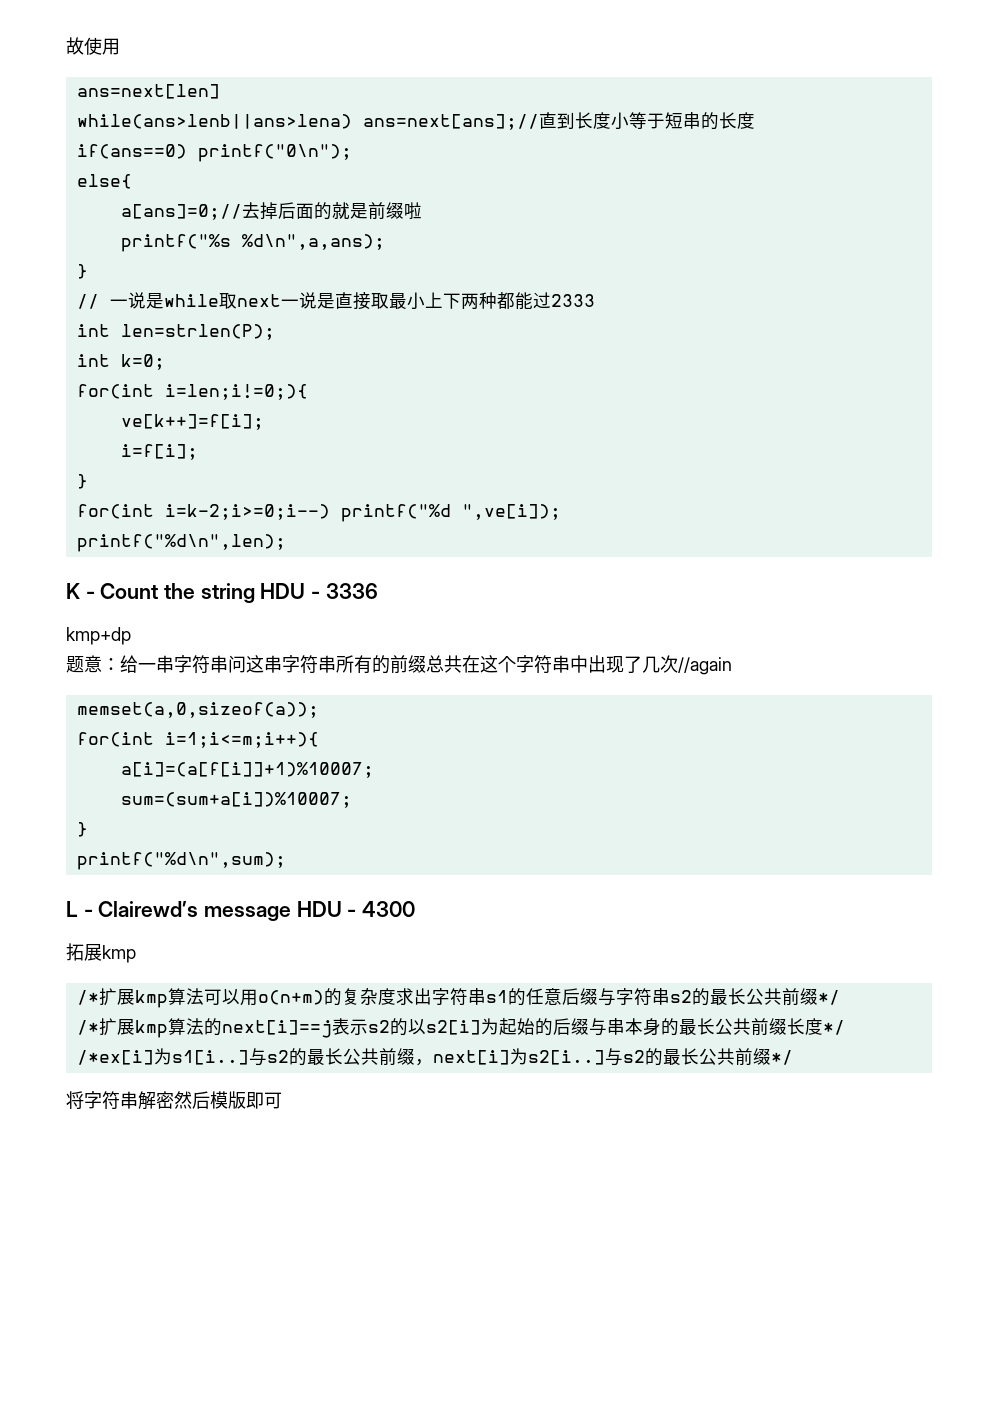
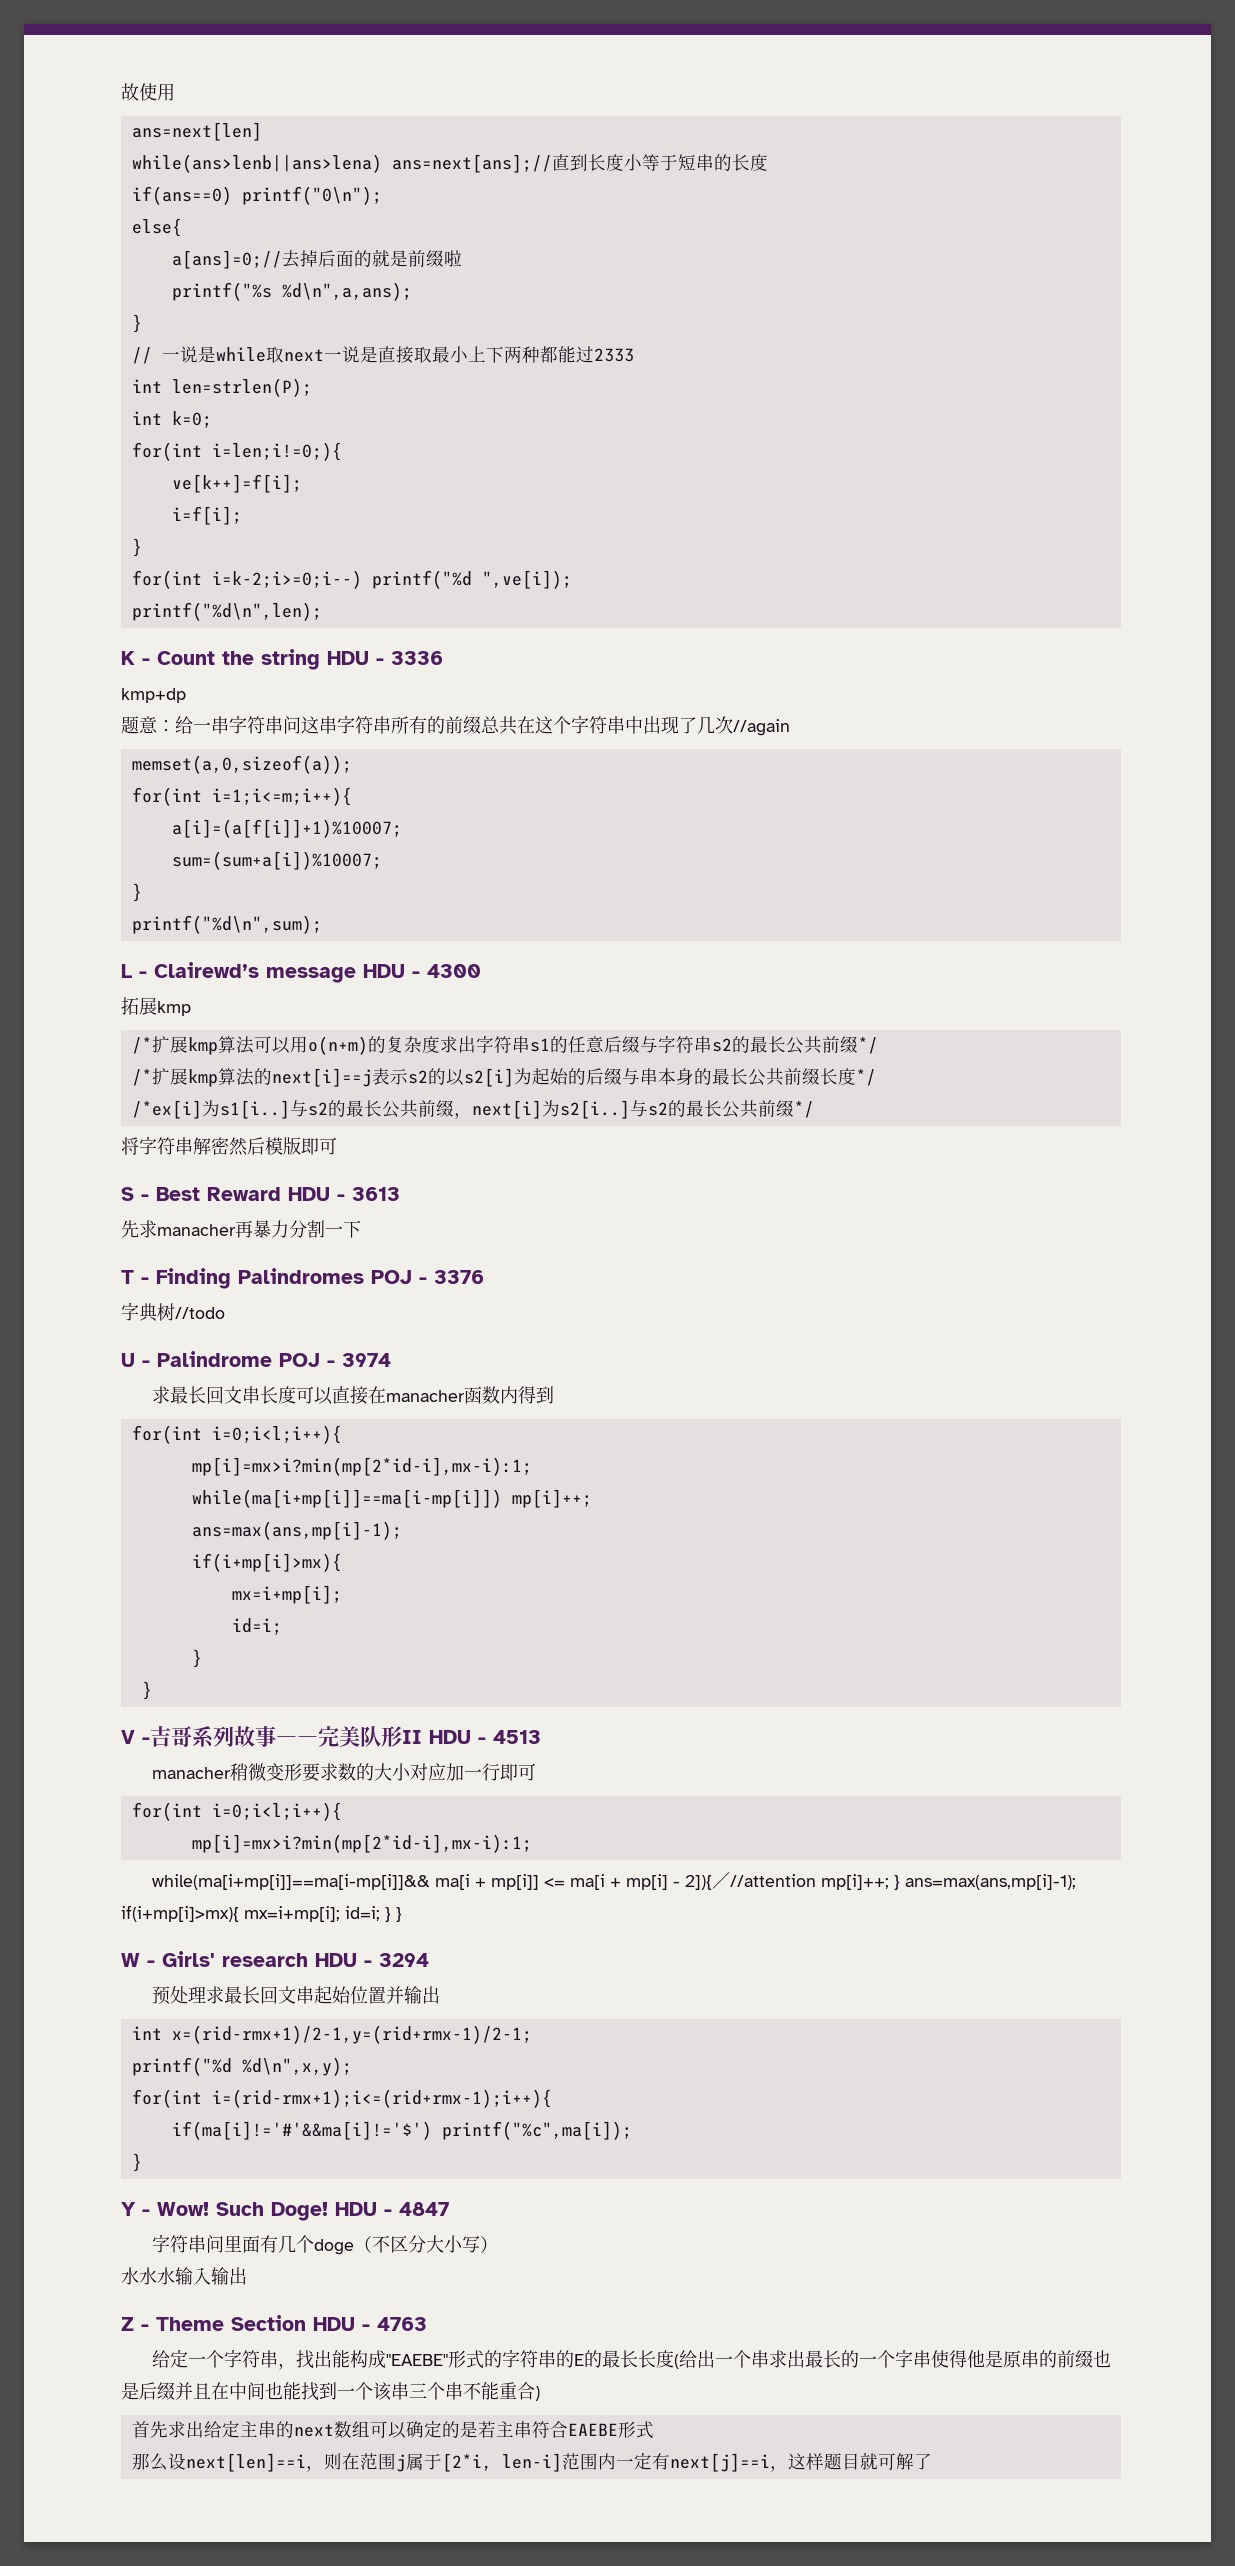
+ S - Best Reward HDU - 3613
+ 先求manacher再暴力分割一下
+ T - Finding Palindromes POJ - 3376
+ 字典树//todo
+ U - Palindrome POJ - 3974
+ 求最长回文串长度可以直接在manacher函数内得到
+ for(int i=0;i<l;i++){
+ mp[i]=mx>i?min(mp[2*id-i],mx-i):1;
+ while(ma[i+mp[i]]==ma[i-mp[i]]) mp[i]++;
+ ans=max(ans,mp[i]-1);
+ if(i+mp[i]>mx){
+ mx=i+mp[i];
+ id=i;
+ }
+ }
+ V -吉哥系列故事――完美队形II HDU - 4513
+ manacher稍微变形要求数的大小对应加一行即可
+ for(int i=0;i<l;i++){
+ mp[i]=mx>i?min(mp[2*id-i],mx-i):1;
+ while(ma[i+mp[i]]==ma[i-mp[i]]&& ma[i + mp[i]] <= ma[i + mp[i] - 2]){／//attention mp[i]++; } ans=max(ans,mp[i]-1); if(i+mp[i]>mx){ mx=i+mp[i]; id=i; } }
+ W - Girls' research HDU - 3294
+ 预处理求最长回文串起始位置并输出
+ int x=(rid-rmx+1)/2-1,y=(rid+rmx-1)/2-1;
+ printf("%d %d\n",x,y);
+ for(int i=(rid-rmx+1);i<=(rid+rmx-1);i++){
+ if(ma[i]!='#'&&ma[i]!='$') printf("%c",ma[i]);
+ }
+ Y - Wow! Such Doge! HDU - 4847
+ 字符串问里面有几个doge（不区分大小写）
+ 水水水输入输出
+ Z - Theme Section HDU - 4763
+ 给定一个字符串，找出能构成"EAEBE"形式的字符串的E的最长长度(给出一个串求出最长的一个字串使得他是原串的前缀也是后缀并且在中间也能找到一个该串三个串不能重合)
+ 首先求出给定主串的next数组可以确定的是若主串符合EAEBE形式
+ 那么设next[len]==i，则在范围j属于[2*i, len-i]范围内一定有next[j]==i，这样题目就可解了

